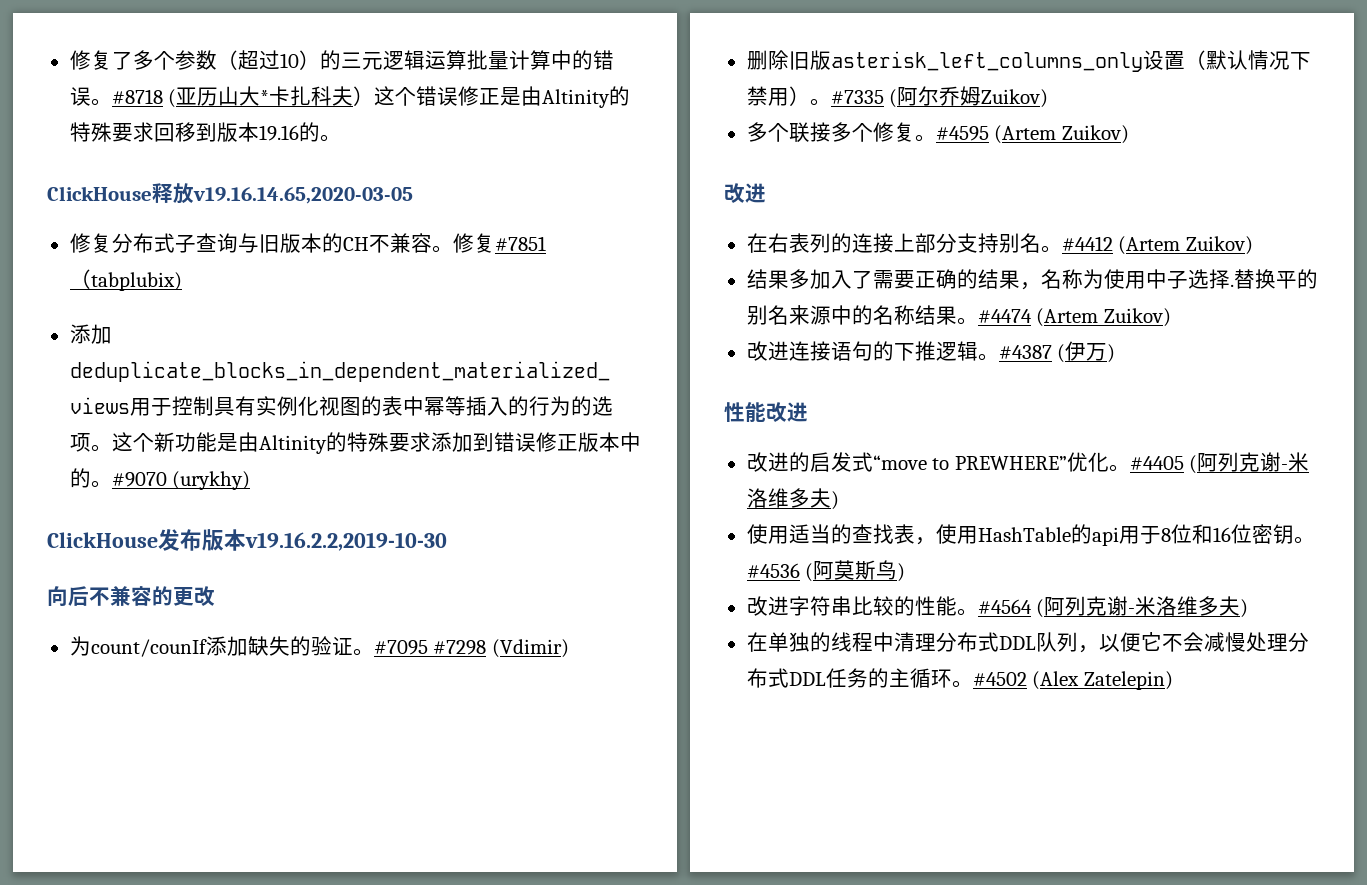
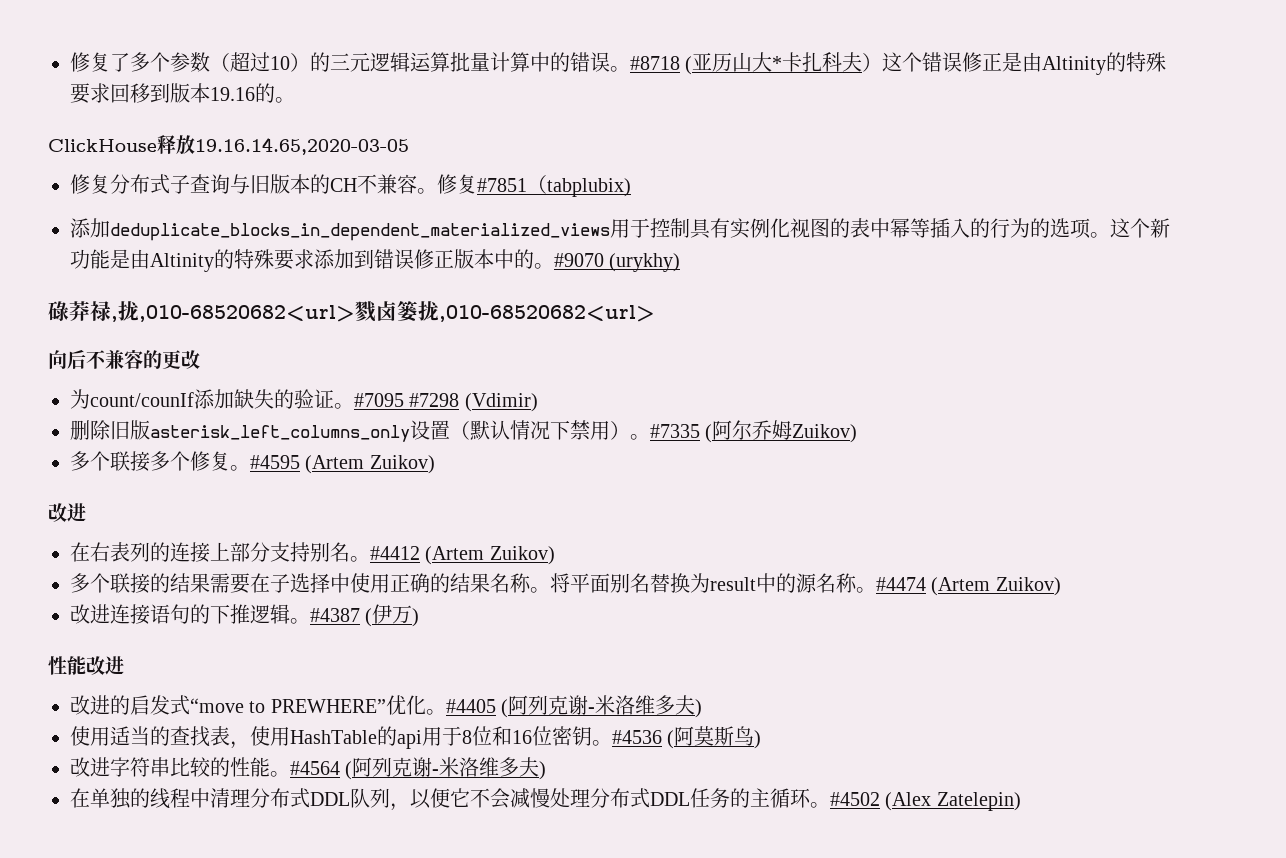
- ClickHouse释放v19.16.14.65,2020-03-05
+ ClickHouse释放19.16.14.65,2020-03-05
- ClickHouse发布版本v19.16.2.2,2019-10-30
+ 碌莽禄,拢,010-68520682<url>戮卤篓拢,010-68520682<url>
- 结果多加入了需要正确的结果，名称为使用中子选择.替换平的别名来源中的名称结果。
+ 多个联接的结果需要在子选择中使用正确的结果名称。将平面别名替换为result中的源名称。

